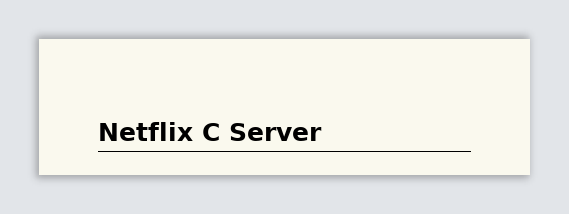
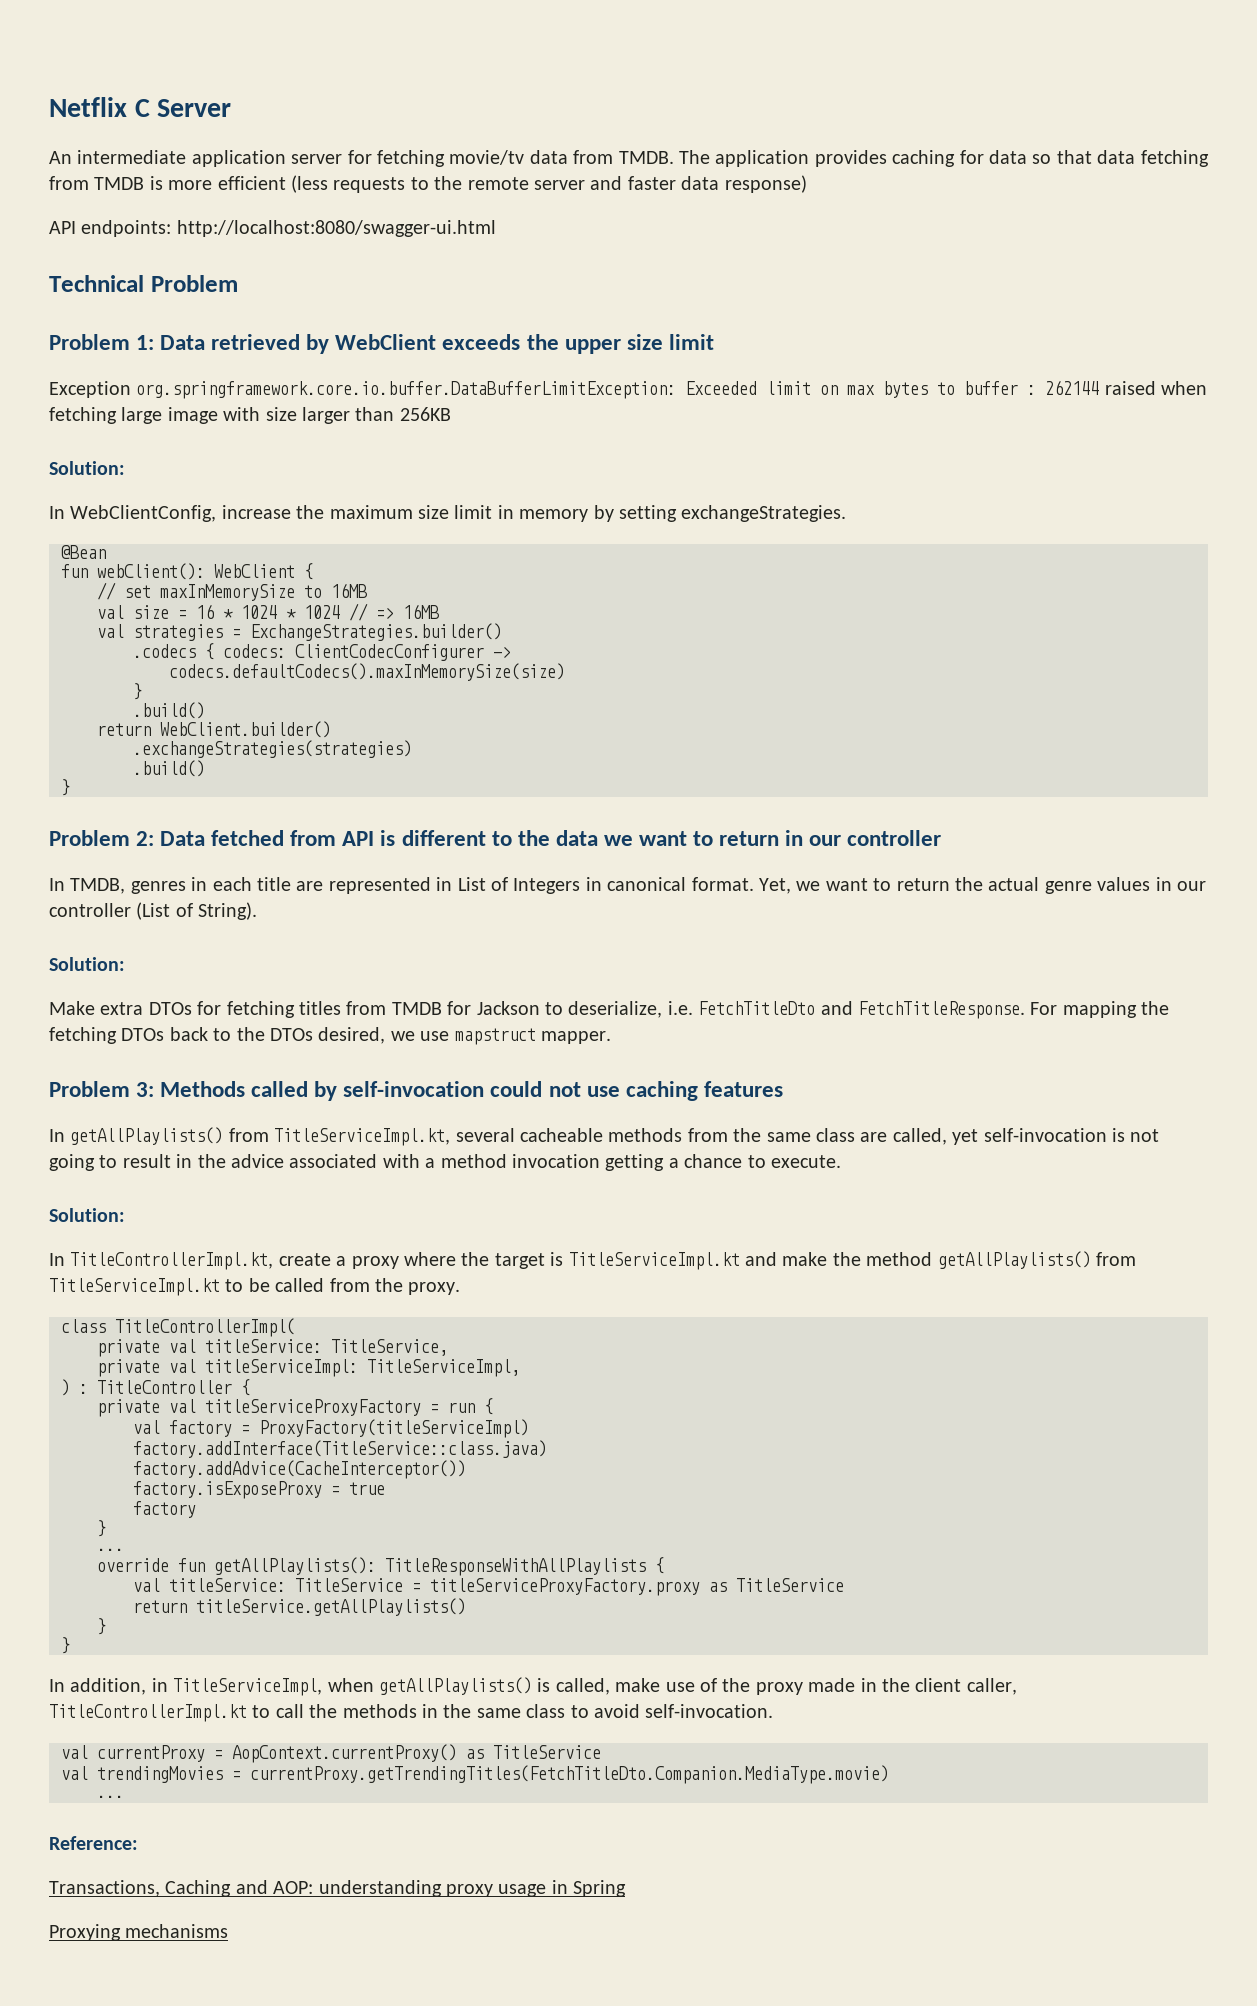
+ An intermediate application server for fetching movie/tv data from TMDB. The application provides caching for data so that data fetching from TMDB is more efficient (less requests to the remote server and faster data response)
+ API endpoints: http://localhost:8080/swagger-ui.html
+ Technical Problem
+ Problem 1: Data retrieved by WebClient exceeds the upper size limit
+ Exception org.springframework.core.io.buffer.DataBufferLimitException: Exceeded limit on max bytes to buffer : 262144 raised when fetching large image with size larger than 256KB
+ Solution:
+ In WebClientConfig, increase the maximum size limit in memory by setting exchangeStrategies.
+ @Bean
+ fun webClient(): WebClient {
+ // set maxInMemorySize to 16MB
+ val size = 16 * 1024 * 1024 // => 16MB
+ val strategies = ExchangeStrategies.builder()
+ .codecs { codecs: ClientCodecConfigurer ->
+ codecs.defaultCodecs().maxInMemorySize(size)
+ }
+ .build()
+ return WebClient.builder()
+ .exchangeStrategies(strategies)
+ .build()
+ }
+ Problem 2: Data fetched from API is different to the data we want to return in our controller
+ In TMDB, genres in each title are represented in List of Integers in canonical format. Yet, we want to return the actual genre values in our controller (List of String).
+ Solution:
+ Make extra DTOs for fetching titles from TMDB for Jackson to deserialize, i.e. FetchTitleDto and FetchTitleResponse. For mapping the fetching DTOs back to the DTOs desired, we use mapstruct mapper.
+ Problem 3: Methods called by self-invocation could not use caching features
+ In getAllPlaylists() from TitleServiceImpl.kt, several cacheable methods from the same class are called, yet self-invocation is not going to result in the advice associated with a method invocation getting a chance to execute.
+ Solution:
+ In TitleControllerImpl.kt, create a proxy where the target is TitleServiceImpl.kt and make the method getAllPlaylists() from TitleServiceImpl.kt to be called from the proxy.
+ class TitleControllerImpl(
+ private val titleService: TitleService,
+ private val titleServiceImpl: TitleServiceImpl,
+ ) : TitleController {
+ private val titleServiceProxyFactory = run {
+ val factory = ProxyFactory(titleServiceImpl)
+ factory.addInterface(TitleService::class.java)
+ factory.addAdvice(CacheInterceptor())
+ factory.isExposeProxy = true
+ factory
+ }
+ ...
+ override fun getAllPlaylists(): TitleResponseWithAllPlaylists {
+ val titleService: TitleService = titleServiceProxyFactory.proxy as TitleService
+ return titleService.getAllPlaylists()
+ }
+ }
+ In addition, in TitleServiceImpl, when getAllPlaylists() is called, make use of the proxy made in the client caller, TitleControllerImpl.kt to call the methods in the same class to avoid self-invocation.
+ val currentProxy = AopContext.currentProxy() as TitleService
+ val trendingMovies = currentProxy.getTrendingTitles(FetchTitleDto.Companion.MediaType.movie)
+ ...
+ Reference:
+ Transactions, Caching and AOP: understanding proxy usage in Spring
+ Proxying mechanisms

